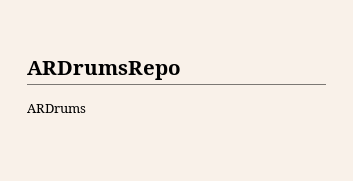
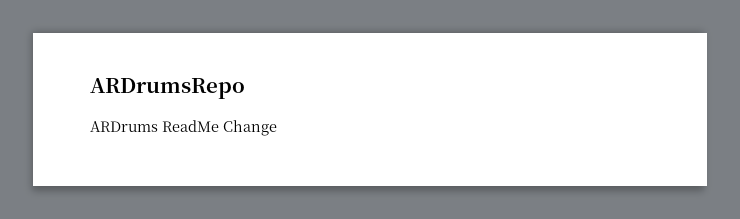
- ARDrums
+ ARDrums ReadMe Change

